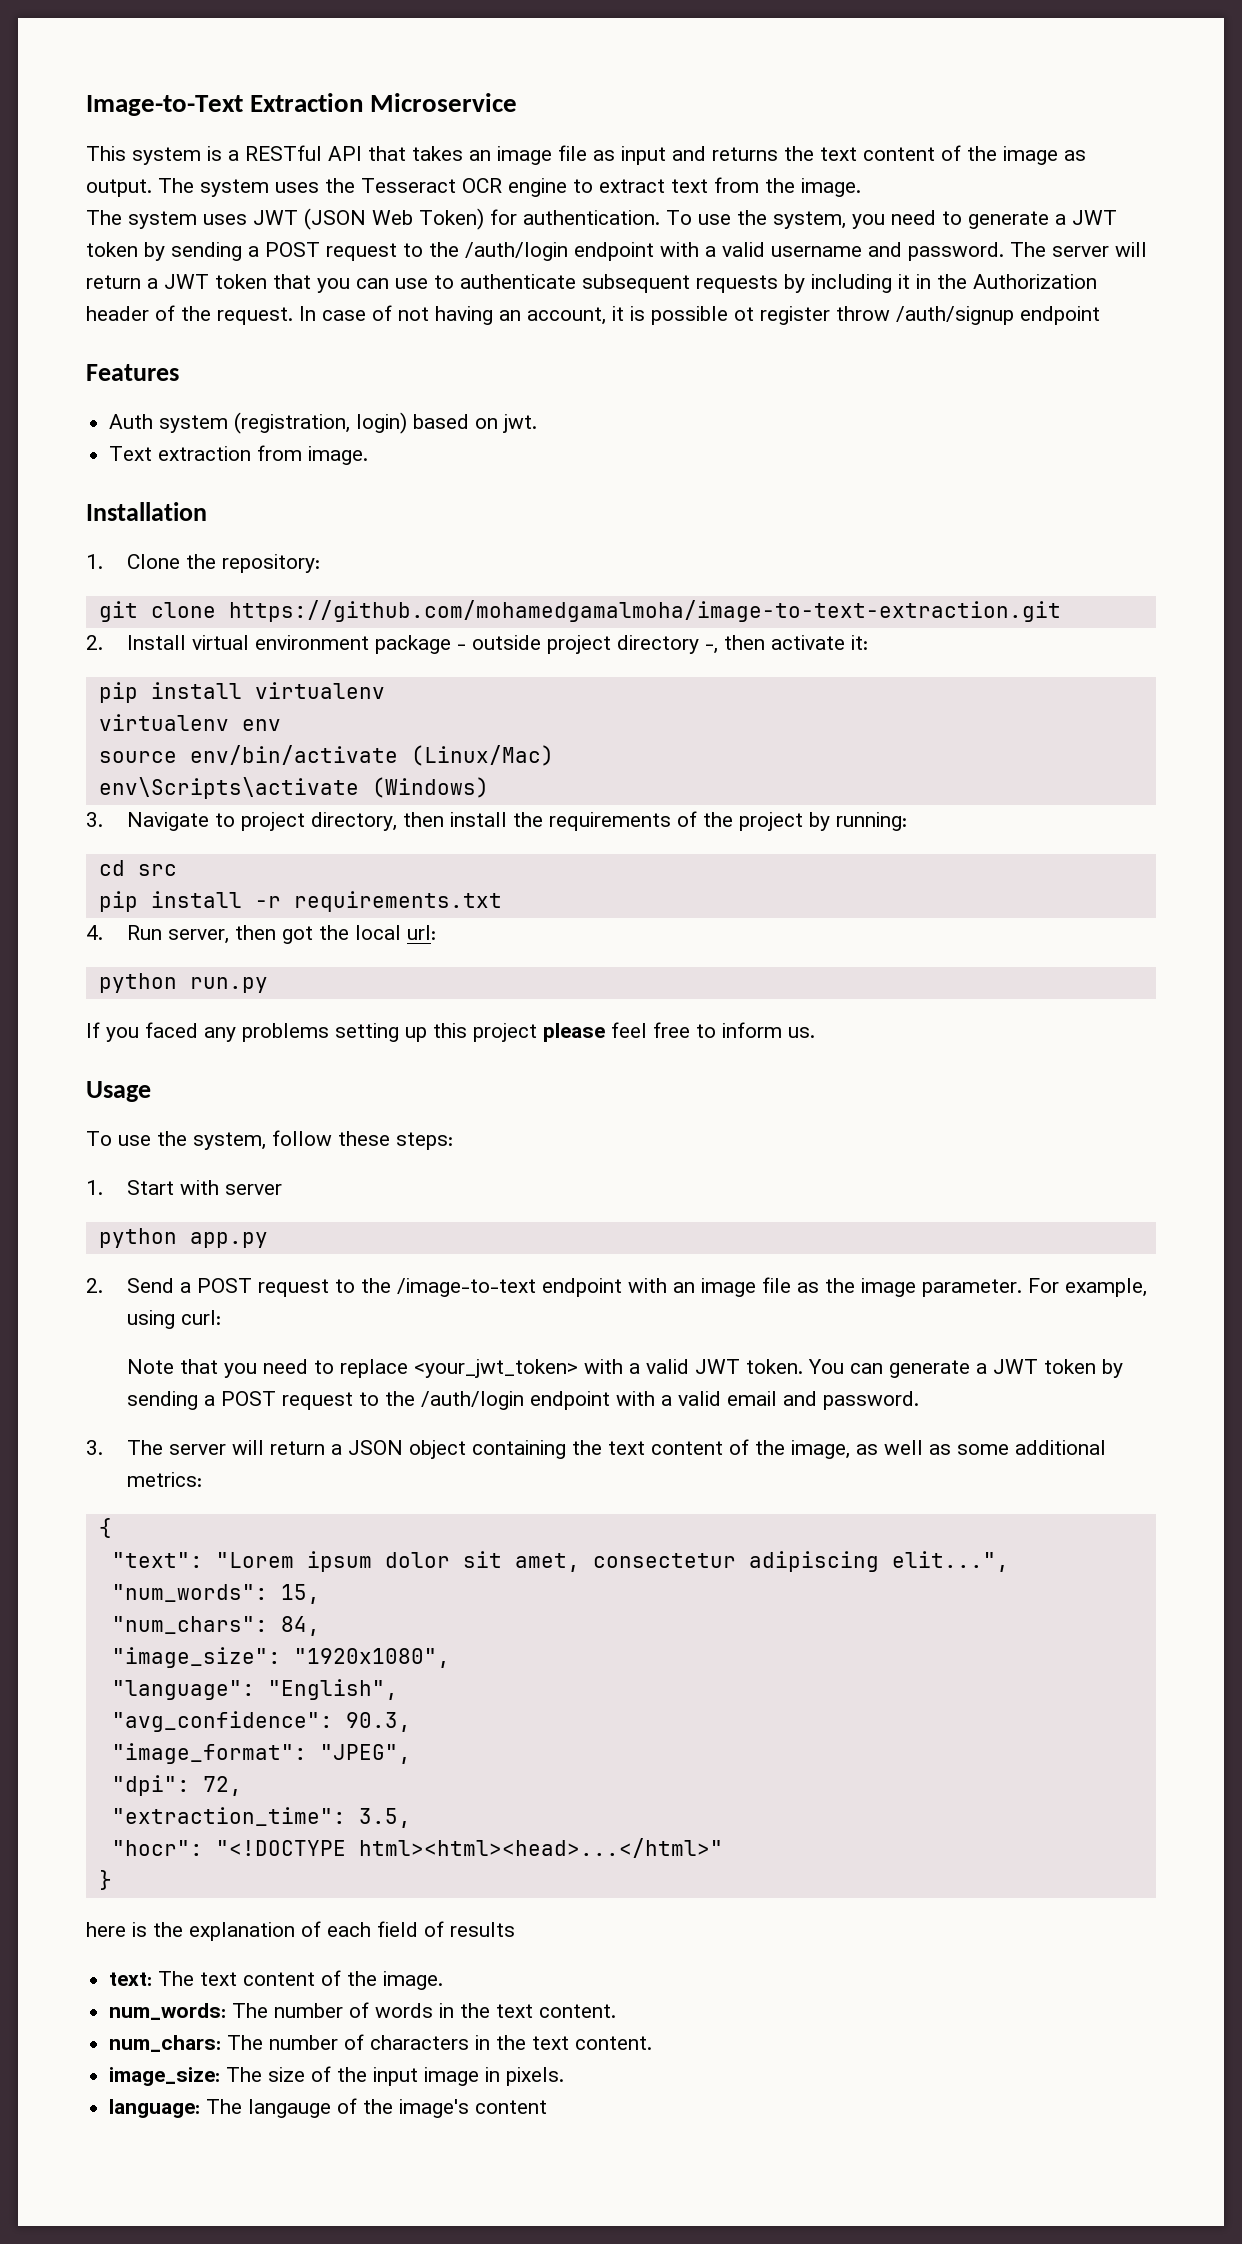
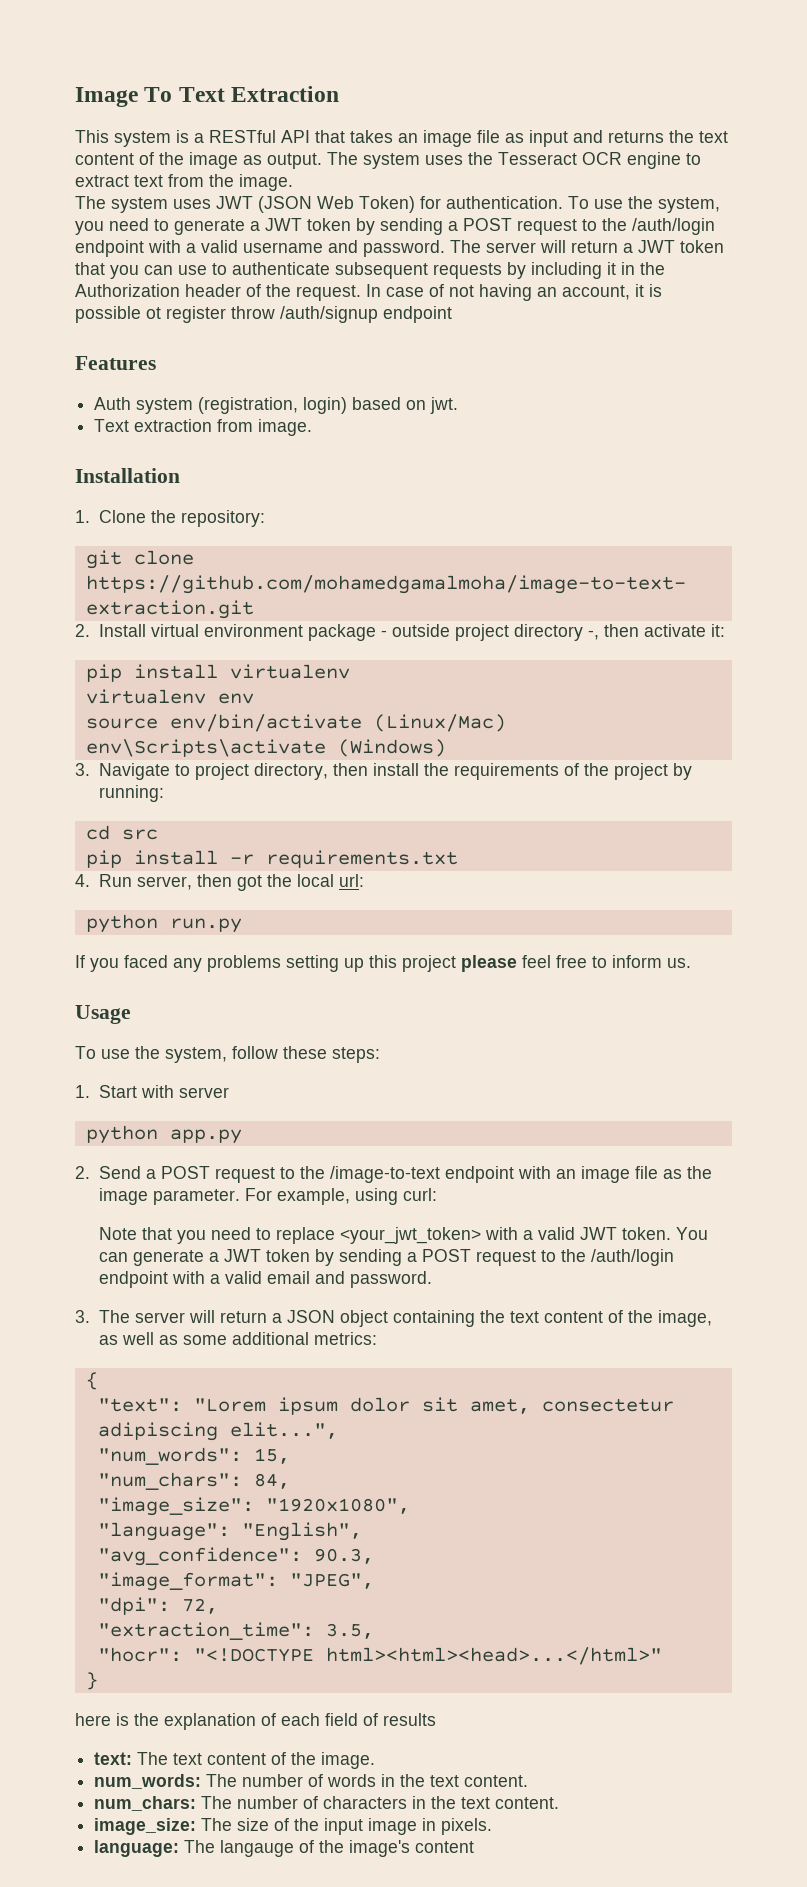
- Image-to-Text Extraction Microservice
+ Image To Text Extraction

